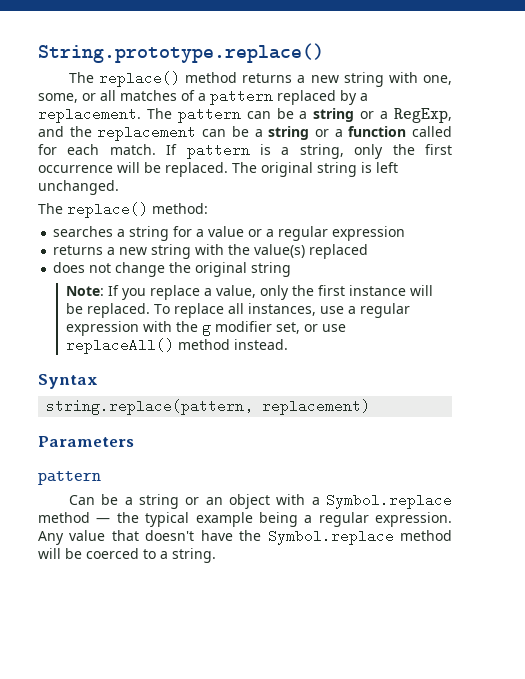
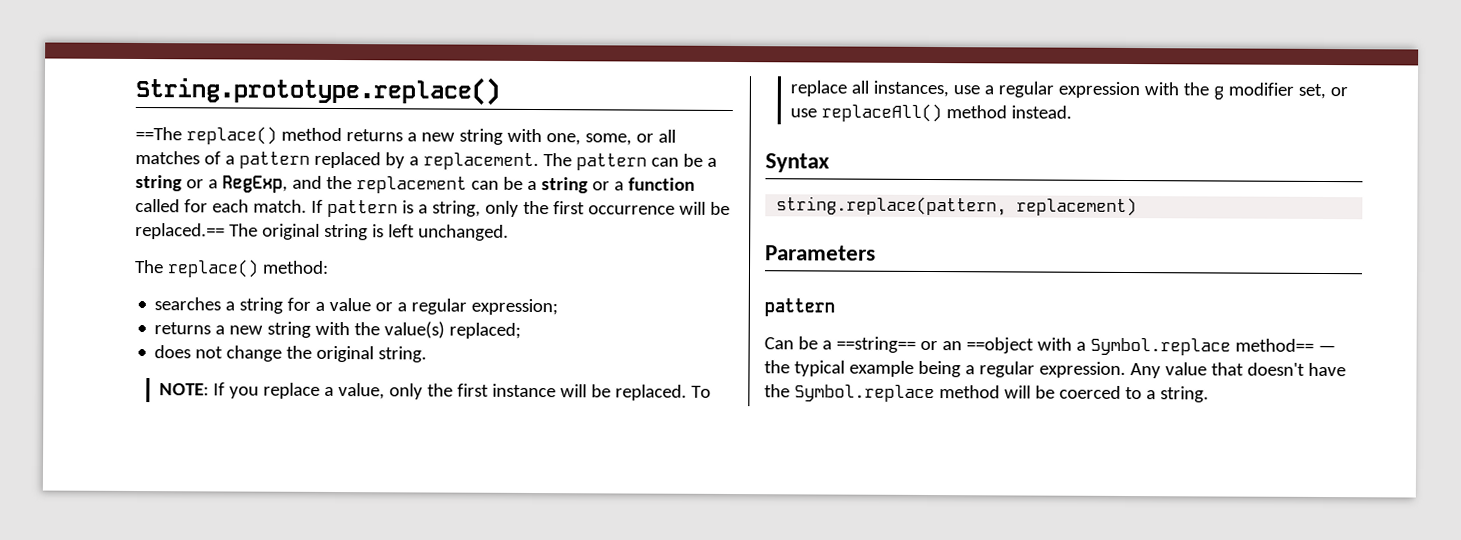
- The replace() method returns a new string with one, some, or all matches of a pattern replaced by a replacement.
+ ==The replace() method returns a new string with one, some, or all matches of a pattern replaced by a replacement.
- If pattern is a string, only the first occurrence will be replaced. The original string is left unchanged.
+ If pattern is a string, only the first occurrence will be replaced.== The original string is left unchanged.
- searches a string for a value or a regular expression
+ searches a string for a value or a regular expression;
- returns a new string with the value(s) replaced
+ returns a new string with the value(s) replaced;
- does not change the original string
- Note: If you replace a value, only the first instance will be replaced.
+ does not change the original string.
+ NOTE: If you replace a value, only the first instance will be replaced.
- Can be a string or an object with a Symbol.replace method — the typical example being a regular expression.
+ Can be a ==string== or an ==object with a Symbol.replace method== — the typical example being a regular expression.

